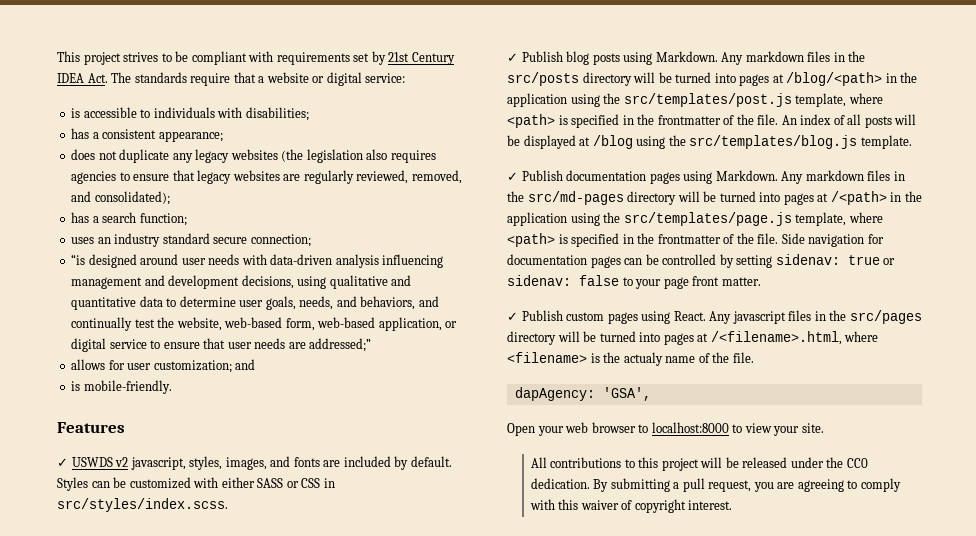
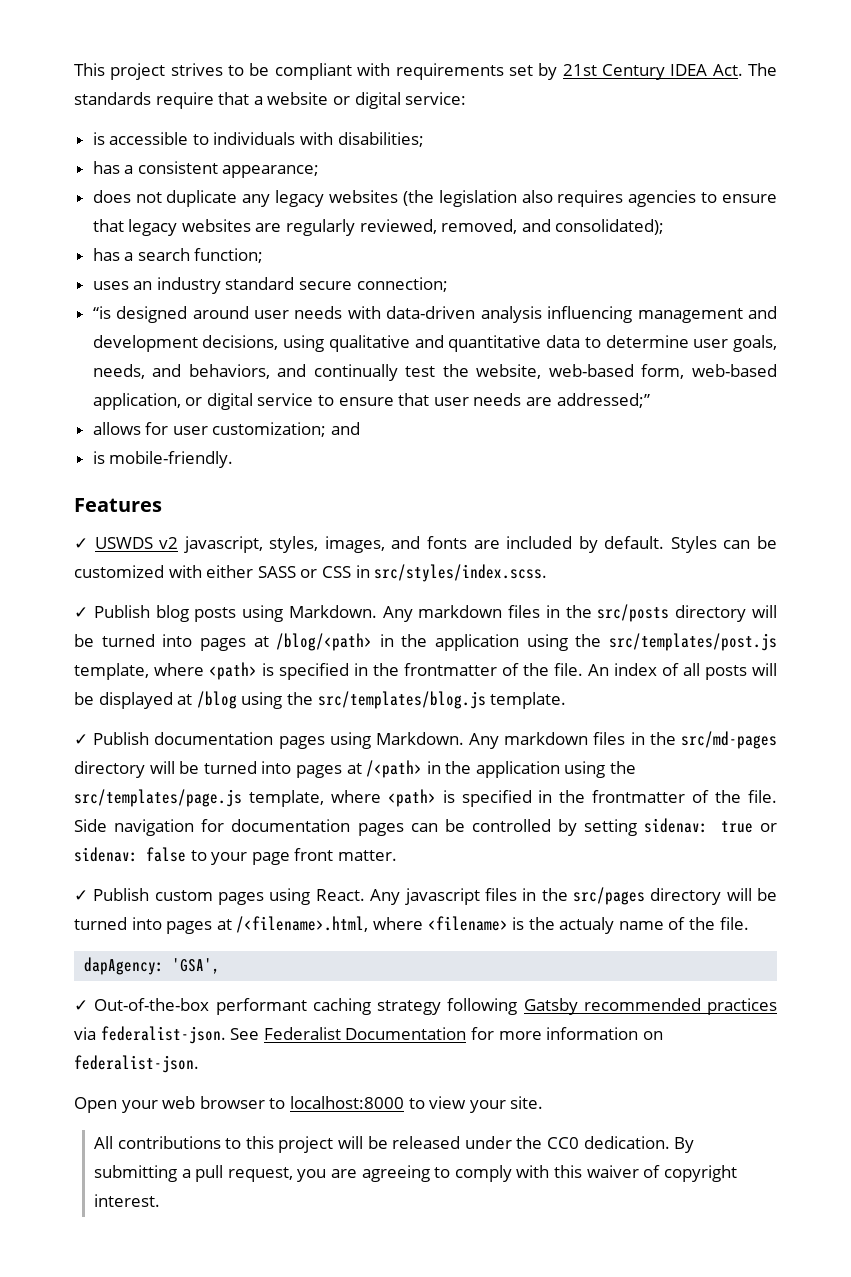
+ ✓ Out-of-the-box performant caching strategy following Gatsby recommended practices via federalist-json. See Federalist Documentation for more information on federalist-json.

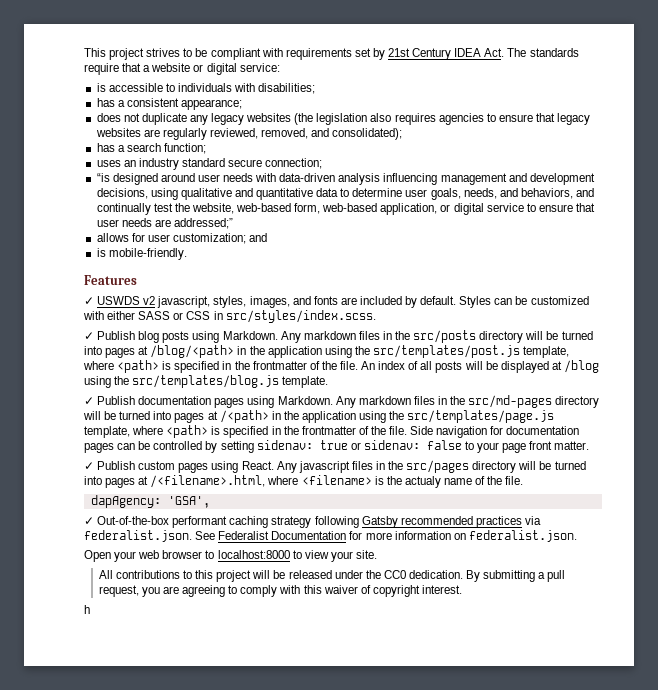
- ✓ Out-of-the-box performant caching strategy following Gatsby recommended practices via federalist-json. See Federalist Documentation for more information on federalist-json.
+ ✓ Out-of-the-box performant caching strategy following Gatsby recommended practices via federalist.json. See Federalist Documentation for more information on federalist.json.
+ h

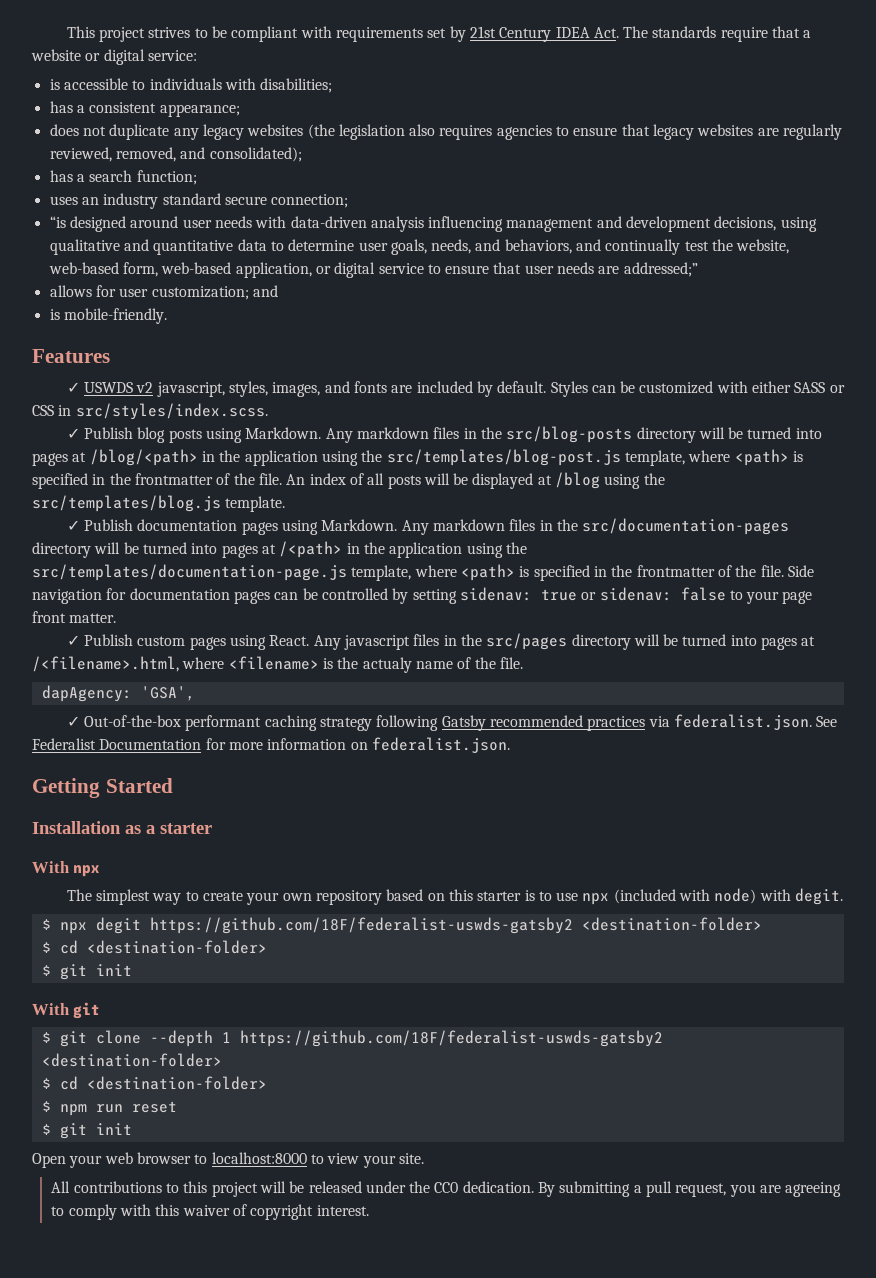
- Any markdown files in the src/posts directory will be turned into pages at /blog/<path> in the application using the src/templates/post.js template, where <path> is specified in the frontmatter of the file.
+ Any markdown files in the src/blog-posts directory will be turned into pages at /blog/<path> in the application using the src/templates/blog-post.js template, where <path> is specified in the frontmatter of the file.
- Any markdown files in the src/md-pages directory will be turned into pages at /<path> in the application using the src/templates/page.js template, where <path> is specified in the frontmatter of the file.
+ Any markdown files in the src/documentation-pages directory will be turned into pages at /<path> in the application using the src/templates/documentation-page.js template, where <path> is specified in the frontmatter of the file.
+ Getting Started
+ Installation as a starter
+ With npx
+ The simplest way to create your own repository based on this starter is to use npx (included with node) with degit.
+ $ npx degit https://github.com/18F/federalist-uswds-gatsby2 <destination-folder>
+ $ cd <destination-folder>
+ $ git init
+ With git
+ $ git clone --depth 1 https://github.com/18F/federalist-uswds-gatsby2 <destination-folder>
+ $ cd <destination-folder>
+ $ npm run reset
+ $ git init
- h

